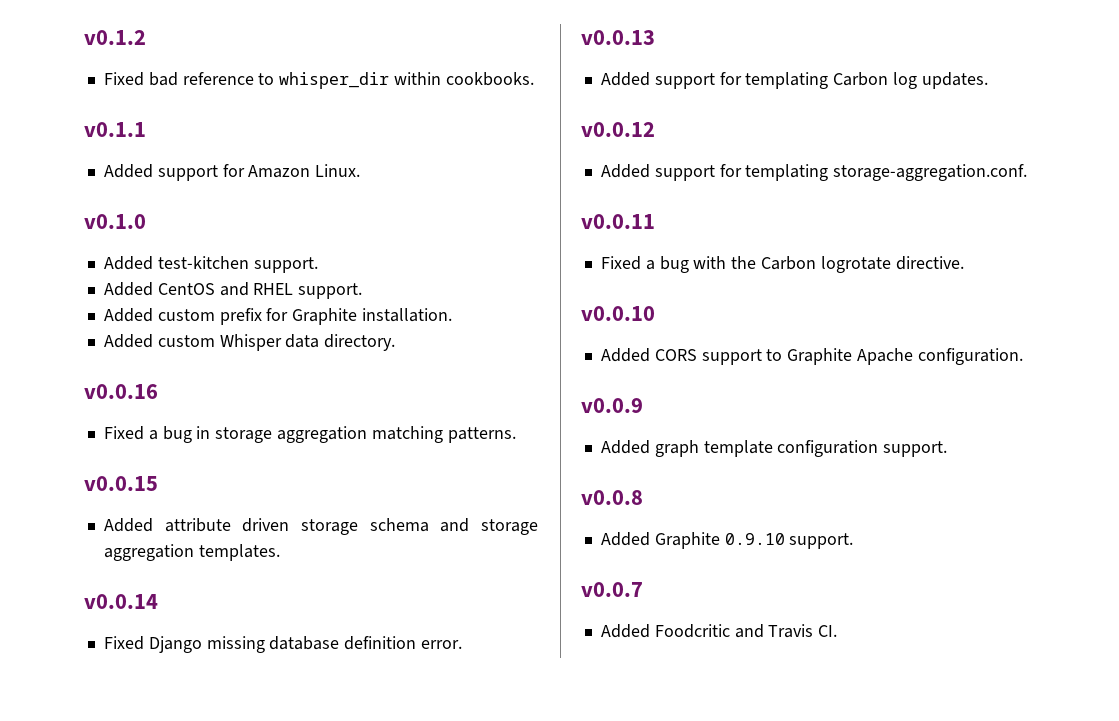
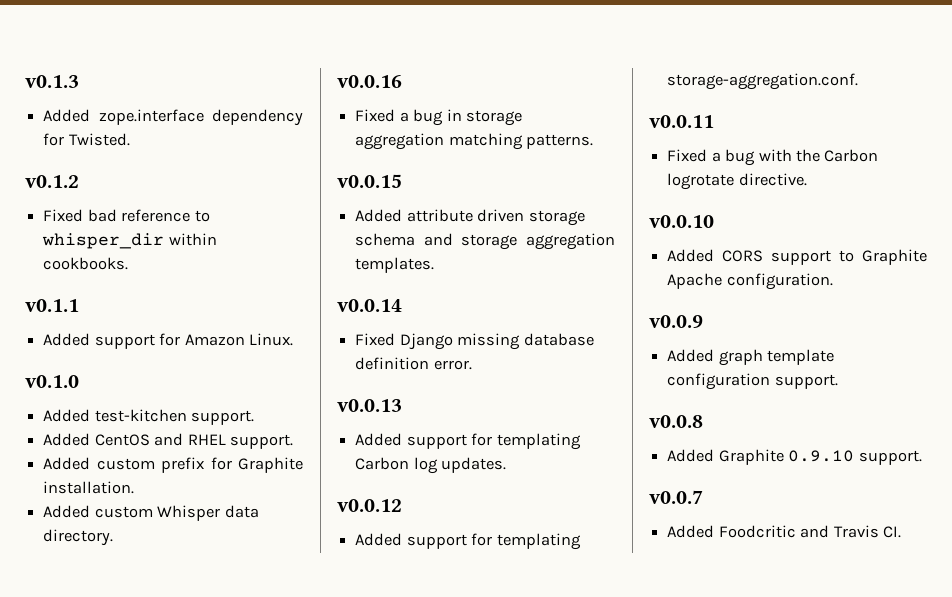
+ v0.1.3
+ Added zope.interface dependency for Twisted.

